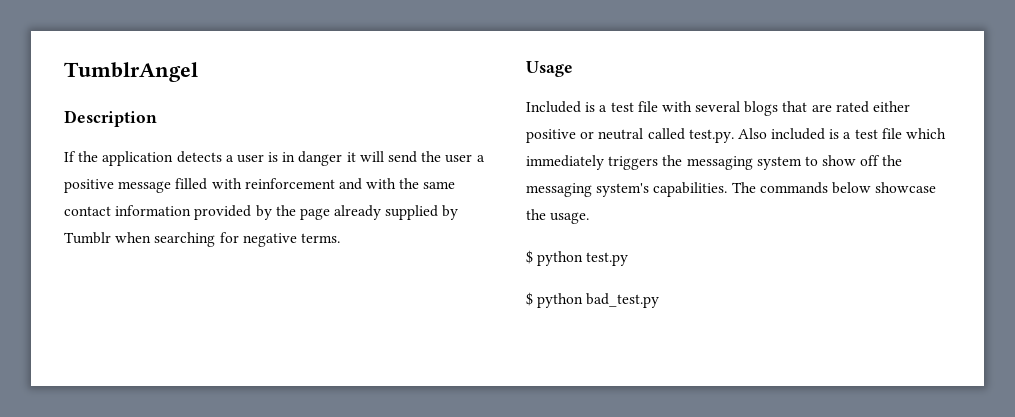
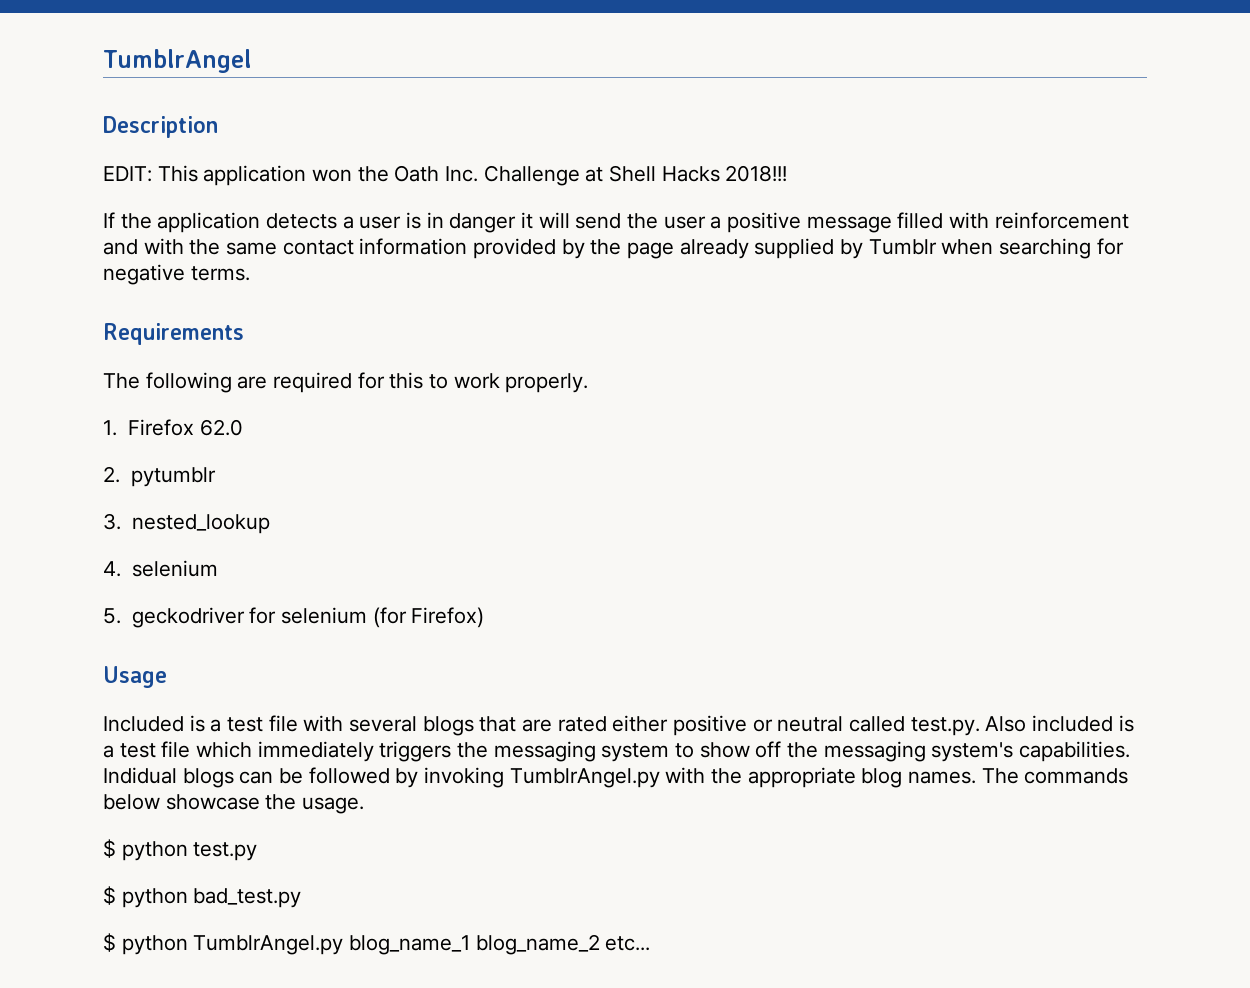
+ EDIT: This application won the Oath Inc. Challenge at Shell Hacks 2018!!!
+ Requirements
+ The following are required for this to work properly.
+ 1. Firefox 62.0
+ 2. pytumblr
+ 3. nested_lookup
+ 4. selenium
+ 5. geckodriver for selenium (for Firefox)
+ Indidual blogs can be followed by invoking TumblrAngel.py with the appropriate blog names.
+ $ python TumblrAngel.py blog_name_1 blog_name_2 etc...

